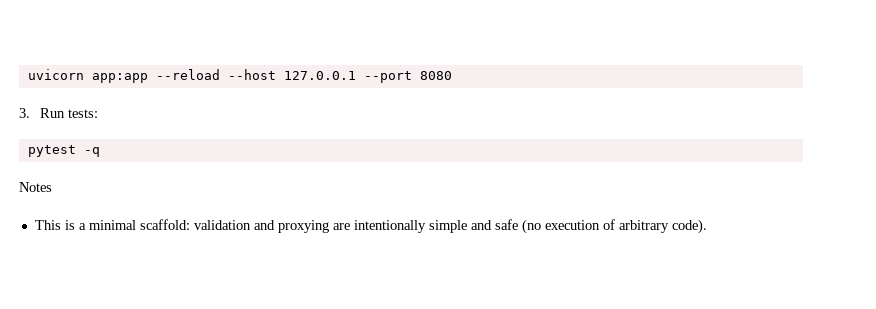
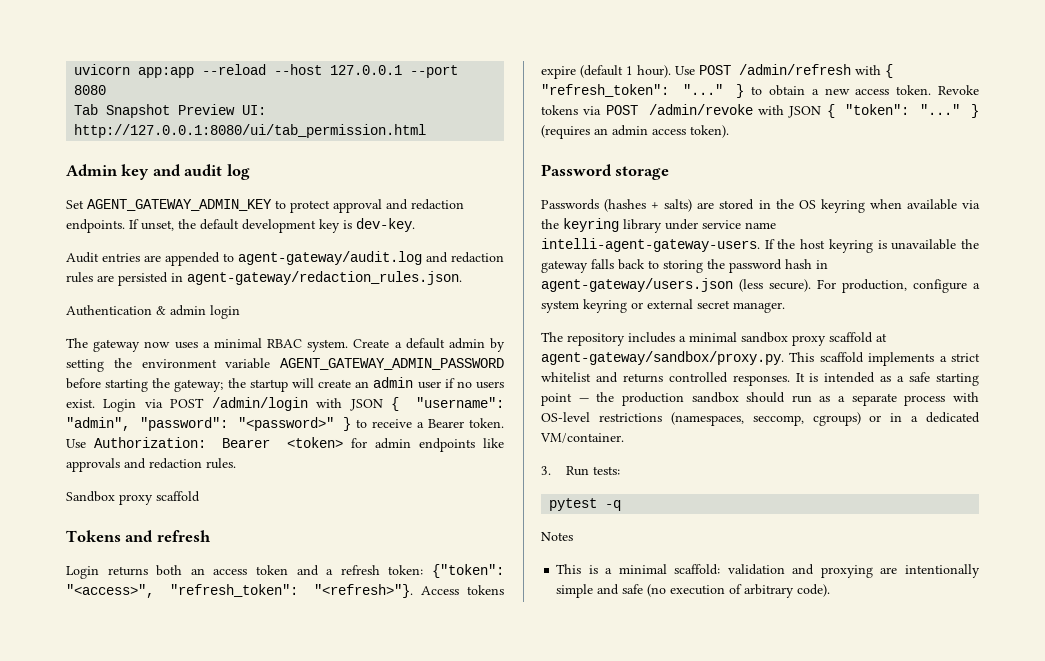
+ Tab Snapshot Preview UI: http://127.0.0.1:8080/ui/tab_permission.html
+ Admin key and audit log
+ Set AGENT_GATEWAY_ADMIN_KEY to protect approval and redaction endpoints. If unset, the default development key is dev-key.
+ Audit entries are appended to agent-gateway/audit.log and redaction rules are persisted in agent-gateway/redaction_rules.json.
+ Authentication & admin login
+ The gateway now uses a minimal RBAC system. Create a default admin by setting the environment variable AGENT_GATEWAY_ADMIN_PASSWORD before starting the gateway; the startup will create an admin user if no users exist. Login via POST /admin/login with JSON { "username": "admin", "password": "<password>" } to receive a Bearer token. Use Authorization: Bearer <token> for admin endpoints like approvals and redaction rules.
+ Sandbox proxy scaffold
+ Tokens and refresh
+ Login returns both an access token and a refresh token: {"token": "<access>", "refresh_token": "<refresh>"}. Access tokens expire (default 1 hour). Use POST /admin/refresh with { "refresh_token": "..." } to obtain a new access token. Revoke tokens via POST /admin/revoke with JSON { "token": "..." } (requires an admin access token).
+ Password storage
+ Passwords (hashes + salts) are stored in the OS keyring when available via the keyring library under service name intelli-agent-gateway-users. If the host keyring is unavailable the gateway falls back to storing the password hash in agent-gateway/users.json (less secure). For production, configure a system keyring or external secret manager.
+ The repository includes a minimal sandbox proxy scaffold at agent-gateway/sandbox/proxy.py. This scaffold implements a strict whitelist and returns controlled responses. It is intended as a safe starting point — the production sandbox should run as a separate process with OS-level restrictions (namespaces, seccomp, cgroups) or in a dedicated VM/container.

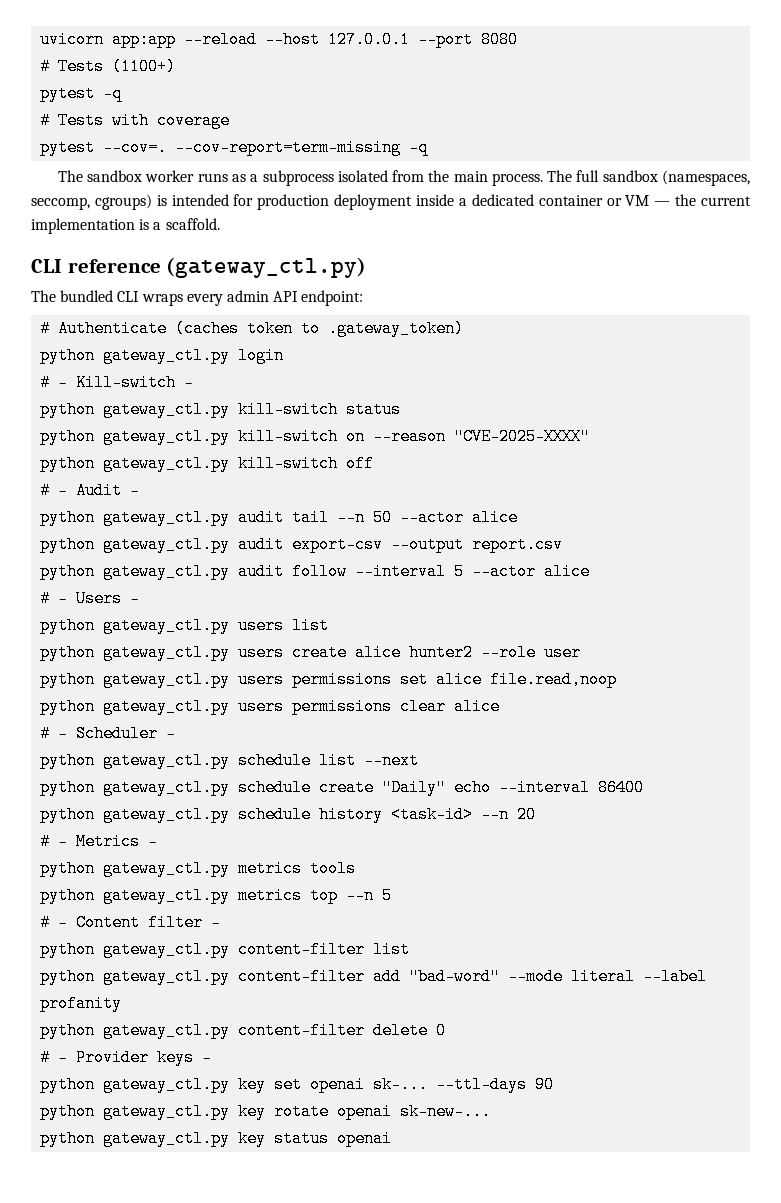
- Tab Snapshot Preview UI: http://127.0.0.1:8080/ui/tab_permission.html
- Admin key and audit log
- Set AGENT_GATEWAY_ADMIN_KEY to protect approval and redaction endpoints. If unset, the default development key is dev-key.
- Audit entries are appended to agent-gateway/audit.log and redaction rules are persisted in agent-gateway/redaction_rules.json.
- Authentication & admin login
- The gateway now uses a minimal RBAC system. Create a default admin by setting the environment variable AGENT_GATEWAY_ADMIN_PASSWORD before starting the gateway; the startup will create an admin user if no users exist. Login via POST /admin/login with JSON { "username": "admin", "password": "<password>" } to receive a Bearer token. Use Authorization: Bearer <token> for admin endpoints like approvals and redaction rules.
- Sandbox proxy scaffold
- Tokens and refresh
- Login returns both an access token and a refresh token: {"token": "<access>", "refresh_token": "<refresh>"}. Access tokens expire (default 1 hour). Use POST /admin/refresh with { "refresh_token": "..." } to obtain a new access token. Revoke tokens via POST /admin/revoke with JSON { "token": "..." } (requires an admin access token).
- Password storage
- Passwords (hashes + salts) are stored in the OS keyring when available via the keyring library under service name intelli-agent-gateway-users. If the host keyring is unavailable the gateway falls back to storing the password hash in agent-gateway/users.json (less secure). For production, configure a system keyring or external secret manager.
- The repository includes a minimal sandbox proxy scaffold at agent-gateway/sandbox/proxy.py. This scaffold implements a strict whitelist and returns controlled responses. It is intended as a safe starting point — the production sandbox should run as a separate process with OS-level restrictions (namespaces, seccomp, cgroups) or in a dedicated VM/container.
- 3. Run tests:
+ # Tests (1100+)
  pytest -q
- Notes
- This is a minimal scaffold: validation and proxying are intentionally simple and safe (no execution of arbitrary code).
+ # Tests with coverage
+ pytest --cov=. --cov-report=term-missing -q
+ The sandbox worker runs as a subprocess isolated from the main process. The full sandbox (namespaces, seccomp, cgroups) is intended for production deployment inside a dedicated container or VM — the current implementation is a scaffold.
+ CLI reference (gateway_ctl.py)
+ The bundled CLI wraps every admin API endpoint:
+ # Authenticate (caches token to .gateway_token)
+ python gateway_ctl.py login
+ # — Kill-switch —
+ python gateway_ctl.py kill-switch status
+ python gateway_ctl.py kill-switch on --reason "CVE-2025-XXXX"
+ python gateway_ctl.py kill-switch off
+ # — Audit —
+ python gateway_ctl.py audit tail --n 50 --actor alice
+ python gateway_ctl.py audit export-csv --output report.csv
+ python gateway_ctl.py audit follow --interval 5 --actor alice
+ # — Users —
+ python gateway_ctl.py users list
+ python gateway_ctl.py users create alice hunter2 --role user
+ python gateway_ctl.py users permissions set alice file.read,noop
+ python gateway_ctl.py users permissions clear alice
+ # — Scheduler —
+ python gateway_ctl.py schedule list --next
+ python gateway_ctl.py schedule create "Daily" echo --interval 86400
+ python gateway_ctl.py schedule history <task-id> --n 20
+ # — Metrics —
+ python gateway_ctl.py metrics tools
+ python gateway_ctl.py metrics top --n 5
+ # — Content filter —
+ python gateway_ctl.py content-filter list
+ python gateway_ctl.py content-filter add "bad-word" --mode literal --label profanity
+ python gateway_ctl.py content-filter delete 0
+ # — Provider keys —
+ python gateway_ctl.py key set openai sk-... --ttl-days 90
+ python gateway_ctl.py key rotate openai sk-new-...
+ python gateway_ctl.py key status openai

